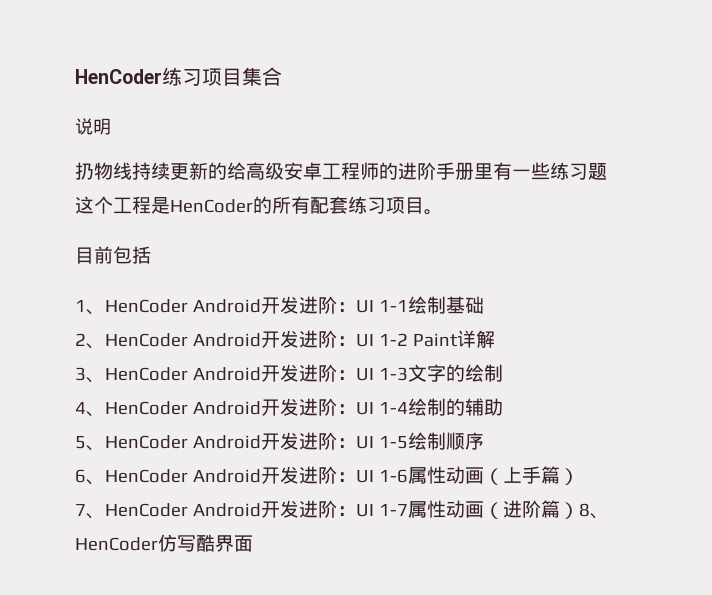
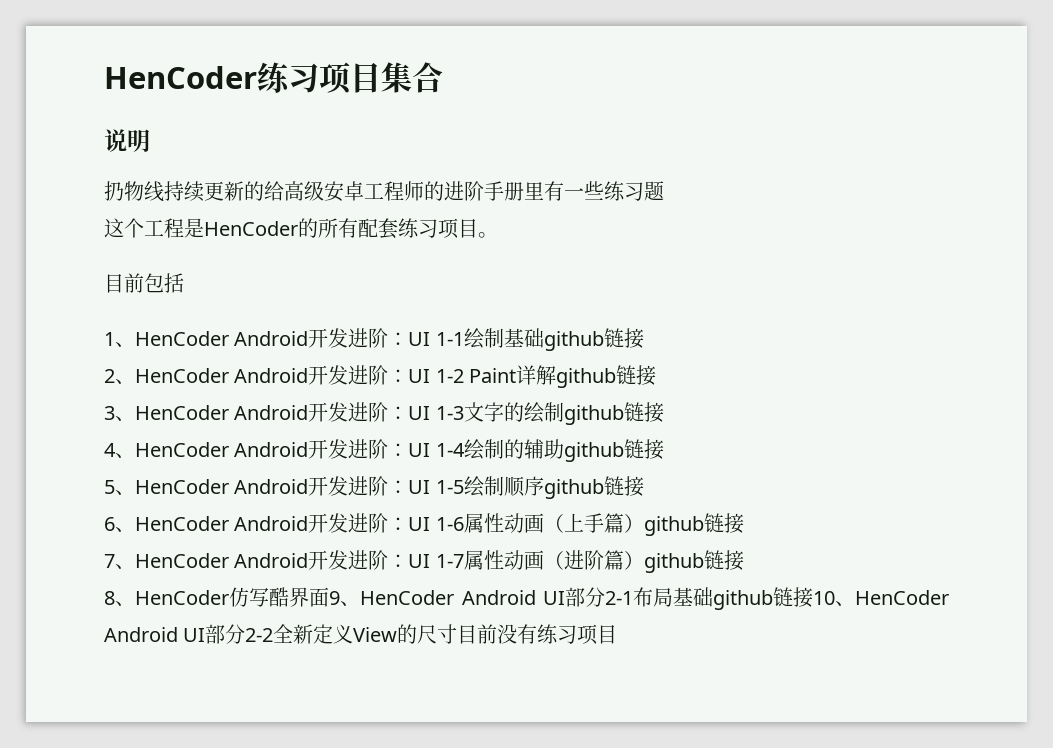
- 1、HenCoder Android开发进阶：UI 1-1绘制基础
+ 1、HenCoder Android开发进阶：UI 1-1绘制基础github链接
- 2、HenCoder Android开发进阶：UI 1-2 Paint详解
+ 2、HenCoder Android开发进阶：UI 1-2 Paint详解github链接
- 3、HenCoder Android开发进阶：UI 1-3文字的绘制
+ 3、HenCoder Android开发进阶：UI 1-3文字的绘制github链接
- 4、HenCoder Android开发进阶：UI 1-4绘制的辅助
+ 4、HenCoder Android开发进阶：UI 1-4绘制的辅助github链接
- 5、HenCoder Android开发进阶：UI 1-5绘制顺序
+ 5、HenCoder Android开发进阶：UI 1-5绘制顺序github链接
- 6、HenCoder Android开发进阶：UI 1-6属性动画（上手篇）
+ 6、HenCoder Android开发进阶：UI 1-6属性动画（上手篇）github链接
- 7、HenCoder Android开发进阶：UI 1-7属性动画（进阶篇）8、HenCoder仿写酷界面
+ 7、HenCoder Android开发进阶：UI 1-7属性动画（进阶篇）github链接
+ 8、HenCoder仿写酷界面9、HenCoder Android UI部分2-1布局基础github链接10、HenCoder Android UI部分2-2全新定义View的尺寸目前没有练习项目

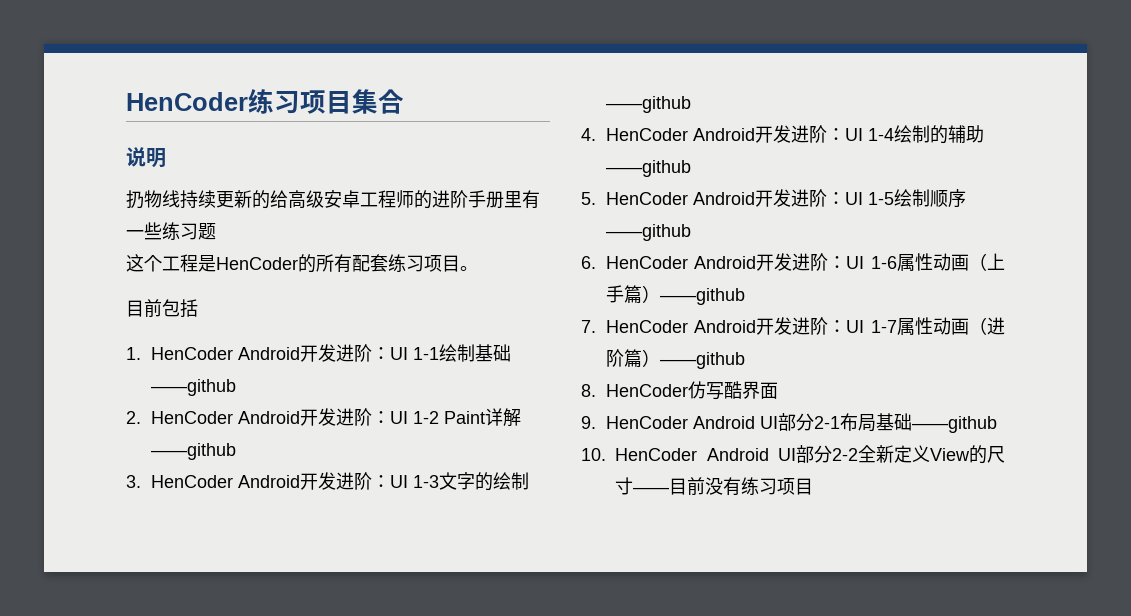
- 1、HenCoder Android开发进阶：
+ 1. HenCoder Android开发进阶：
- UI 1-1绘制基础github链接
- 2、HenCoder Android开发进阶：
+ UI 1-1绘制基础——github
+ 2. HenCoder Android开发进阶：
- UI 1-2 Paint详解github链接
- 3、HenCoder Android开发进阶：
+ UI 1-2 Paint详解——github
+ 3. HenCoder Android开发进阶：
- UI 1-3文字的绘制github链接
- 4、HenCoder Android开发进阶：
+ UI 1-3文字的绘制——github
+ 4. HenCoder Android开发进阶：
- UI 1-4绘制的辅助github链接
- 5、HenCoder Android开发进阶：
+ UI 1-4绘制的辅助——github
+ 5. HenCoder Android开发进阶：
- UI 1-5绘制顺序github链接
- 6、HenCoder Android开发进阶：
+ UI 1-5绘制顺序——github
+ 6. HenCoder Android开发进阶：
- UI 1-6属性动画（上手篇）github链接
- 7、HenCoder Android开发进阶：
+ UI 1-6属性动画（上手篇）——github
+ 7. HenCoder Android开发进阶：
- UI 1-7属性动画（进阶篇）github链接
- 8、HenCoder仿写酷界面9、HenCoder Android UI部分2-1布局基础github链接10、HenCoder Android UI部分2-2全新定义View的尺寸目前没有练习项目
+ UI 1-7属性动画（进阶篇）——github
+ 8. HenCoder仿写酷界面
+ 9. HenCoder Android UI部分2-1布局基础——github
+ 10. HenCoder Android UI部分2-2全新定义View的尺寸——目前没有练习项目

